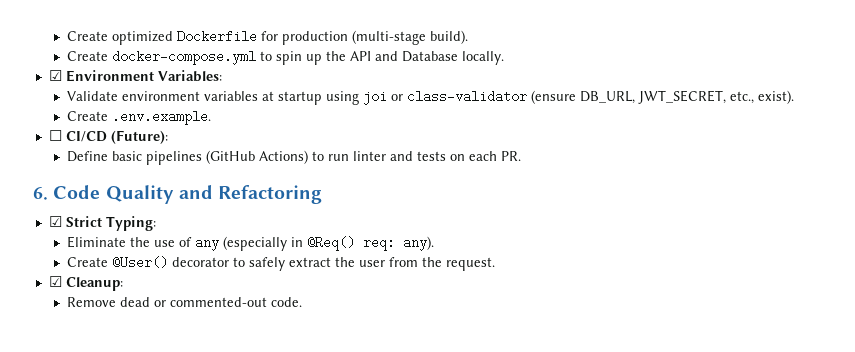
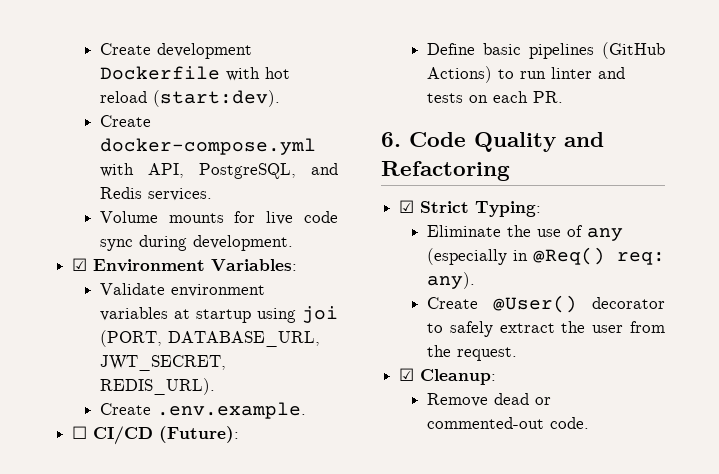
- Create optimized Dockerfile for production (multi-stage build).
- Create docker-compose.yml to spin up the API and Database locally.
+ Create development Dockerfile with hot reload (start:dev).
+ Create docker-compose.yml with API, PostgreSQL, and Redis services.
+ Volume mounts for live code sync during development.
- Validate environment variables at startup using joi or class-validator (ensure DB_URL, JWT_SECRET, etc., exist).
+ Validate environment variables at startup using joi (PORT, DATABASE_URL, JWT_SECRET, REDIS_URL).

